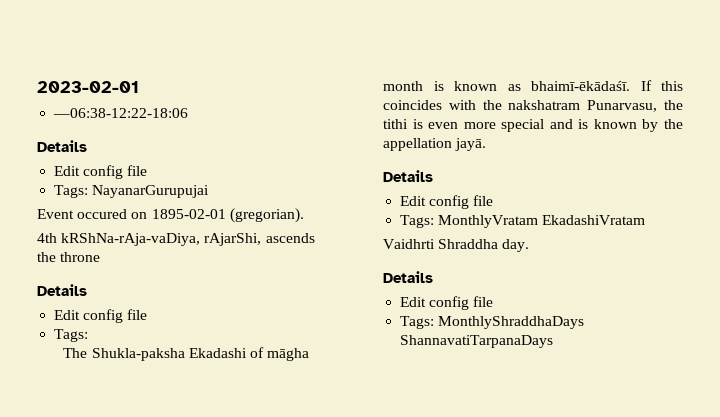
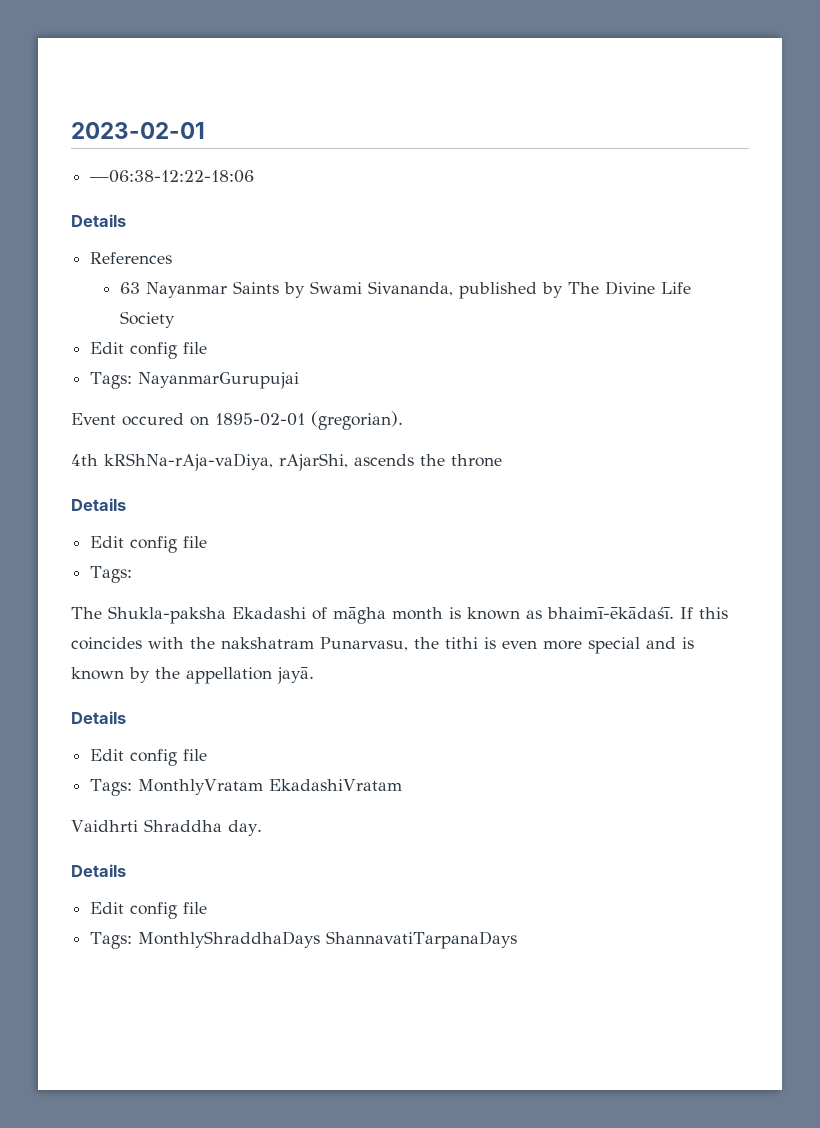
  —06:38-12:22-18:06
  Details
+ References
+ 63 Nayanmar Saints by Swami Sivananda, published by The Divine Life Society
  Edit config file
- Tags: NayanarGurupujai
+ Tags: NayanmarGurupujai

